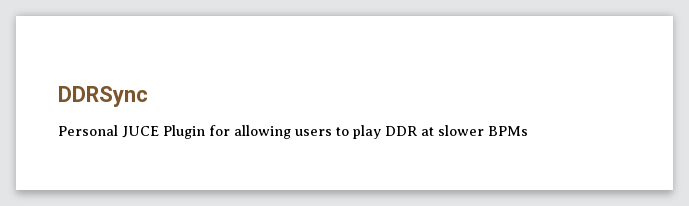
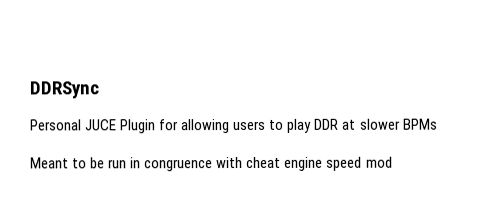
+ Meant to be run in congruence with cheat engine speed mod

